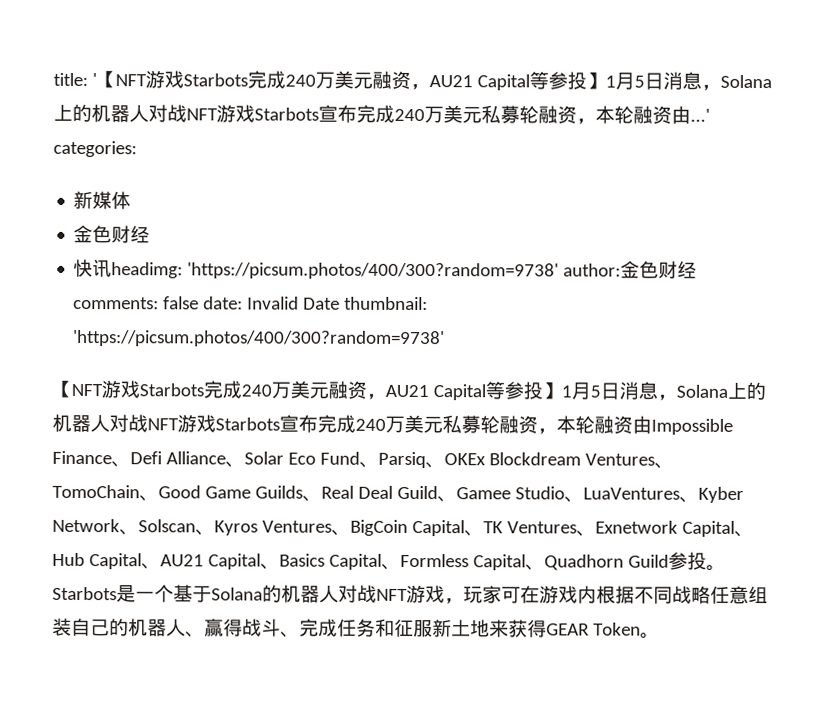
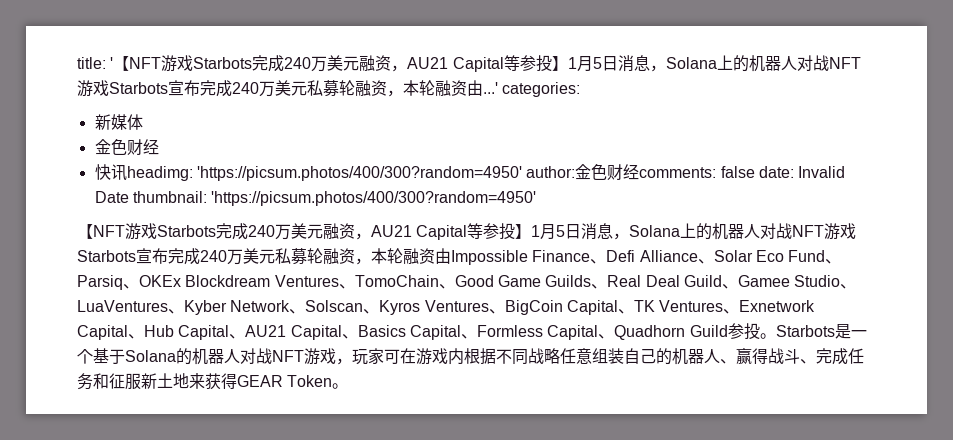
- 快讯headimg: 'https://picsum.photos/400/300?random=9738' author:金色财经comments: false date: Invalid Date thumbnail: 'https://picsum.photos/400/300?random=9738'
+ 快讯headimg: 'https://picsum.photos/400/300?random=4950' author:金色财经comments: false date: Invalid Date thumbnail: 'https://picsum.photos/400/300?random=4950'

